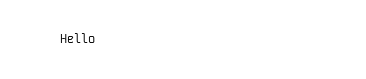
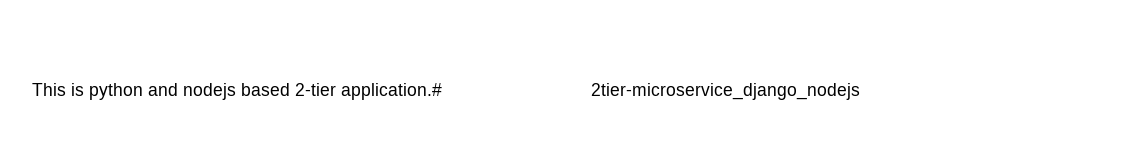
- Hello
+ This is python and nodejs based 2-tier application.# 2tier-microservice_django_nodejs

